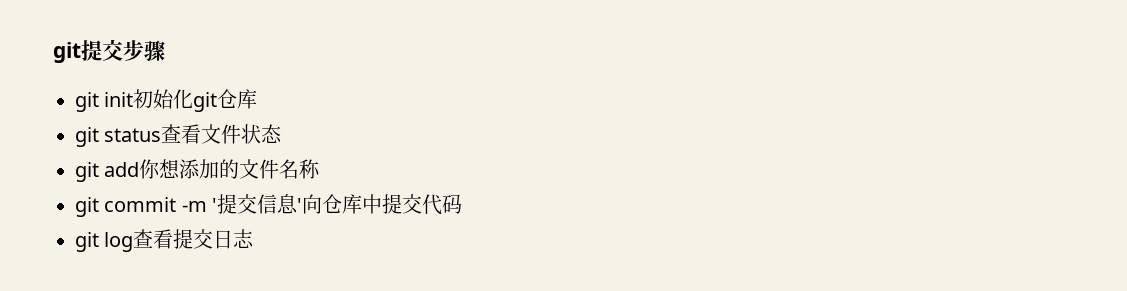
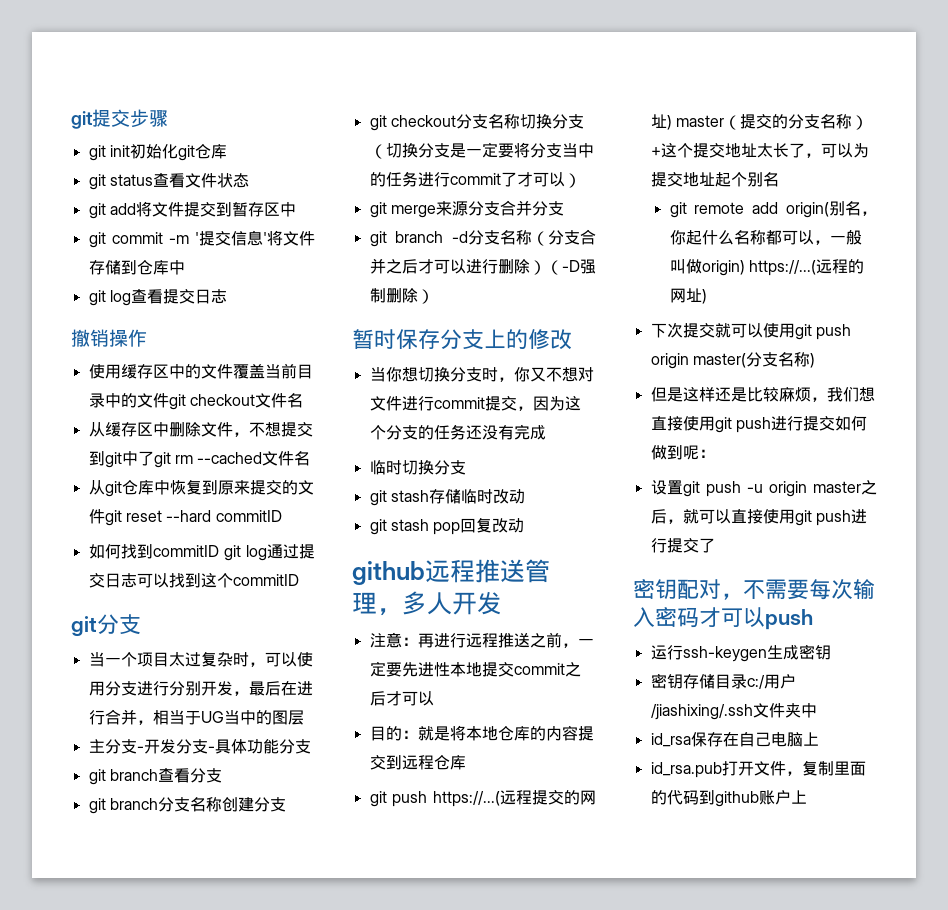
- git add你想添加的文件名称
+ git add将文件提交到暂存区中
- git commit -m '提交信息'向仓库中提交代码
+ git commit -m '提交信息'将文件存储到仓库中
+ 撤销操作
+ 使用缓存区中的文件覆盖当前目录中的文件git checkout文件名
+ 从缓存区中删除文件，不想提交到git中了git rm --cached文件名
+ 从git仓库中恢复到原来提交的文件git reset --hard commitID
+ 如何找到commitID git log通过提交日志可以找到这个commitID
+ git分支
+ 当一个项目太过复杂时，可以使用分支进行分别开发，最后在进行合并，相当于UG当中的图层
+ 主分支-开发分支-具体功能分支
+ git branch查看分支
+ git branch分支名称创建分支
+ git checkout分支名称切换分支（切换分支是一定要将分支当中的任务进行commit了才可以）
+ git merge来源分支合并分支
+ git branch -d分支名称（分支合并之后才可以进行删除）（-D强制删除）
+ 暂时保存分支上的修改
+ 当你想切换分支时，你又不想对文件进行commit提交，因为这个分支的任务还没有完成
+ 临时切换分支
+ git stash存储临时改动
+ git stash pop回复改动
+ github远程推送管理，多人开发
+ 注意：再进行远程推送之前，一定要先进性本地提交commit之后才可以
+ 目的：就是将本地仓库的内容提交到远程仓库
+ git push https://...(远程提交的网址) master（提交的分支名称）+这个提交地址太长了，可以为提交地址起个别名
+ git remote add origin(别名，你起什么名称都可以，一般叫做origin) https://...(远程的网址)
+ 下次提交就可以使用git push origin master(分支名称)
+ 但是这样还是比较麻烦，我们想直接使用git push进行提交如何做到呢：
+ 设置git push -u origin master之后，就可以直接使用git push进行提交了
+ 密钥配对，不需要每次输入密码才可以push
+ 运行ssh-keygen生成密钥
+ 密钥存储目录c:/用户/jiashixing/.ssh文件夹中
+ id_rsa保存在自己电脑上
+ id_rsa.pub打开文件，复制里面的代码到github账户上

